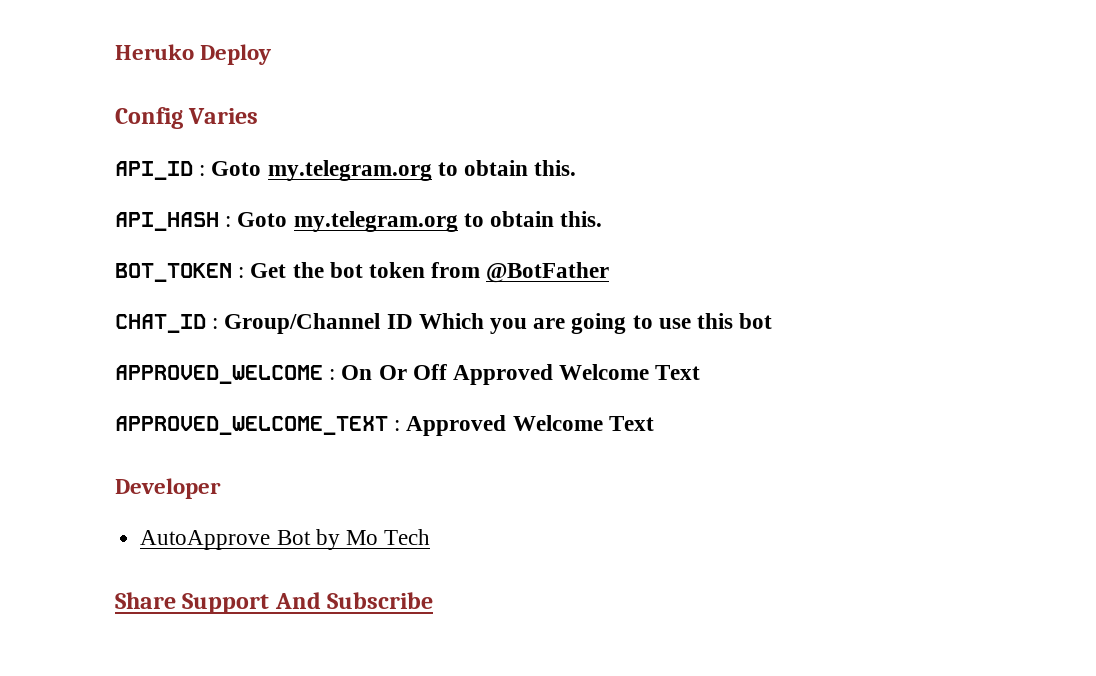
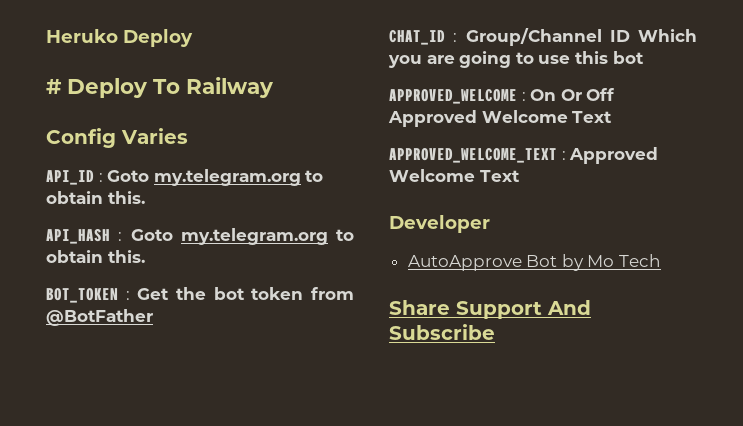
+ # Deploy To Railway

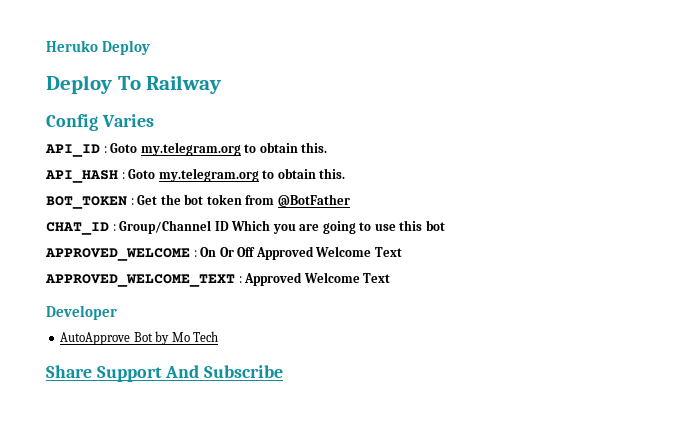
- # Deploy To Railway
+ Deploy To Railway

